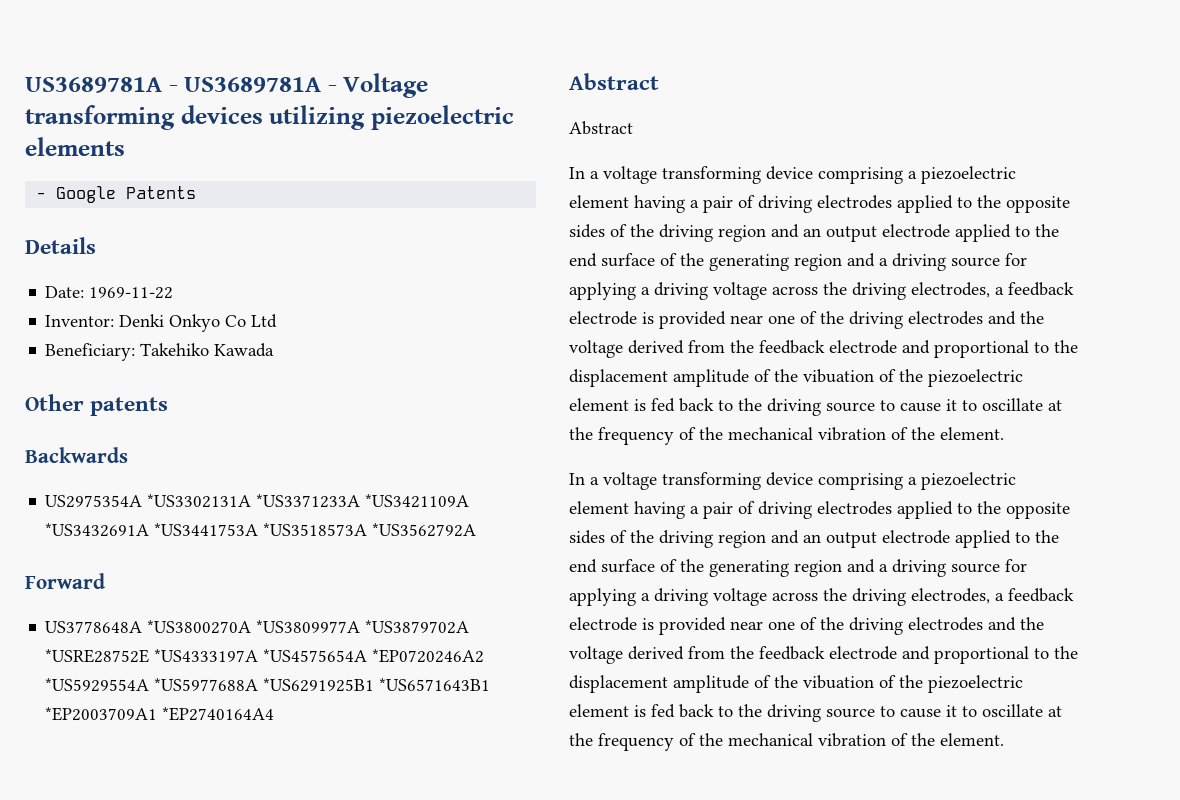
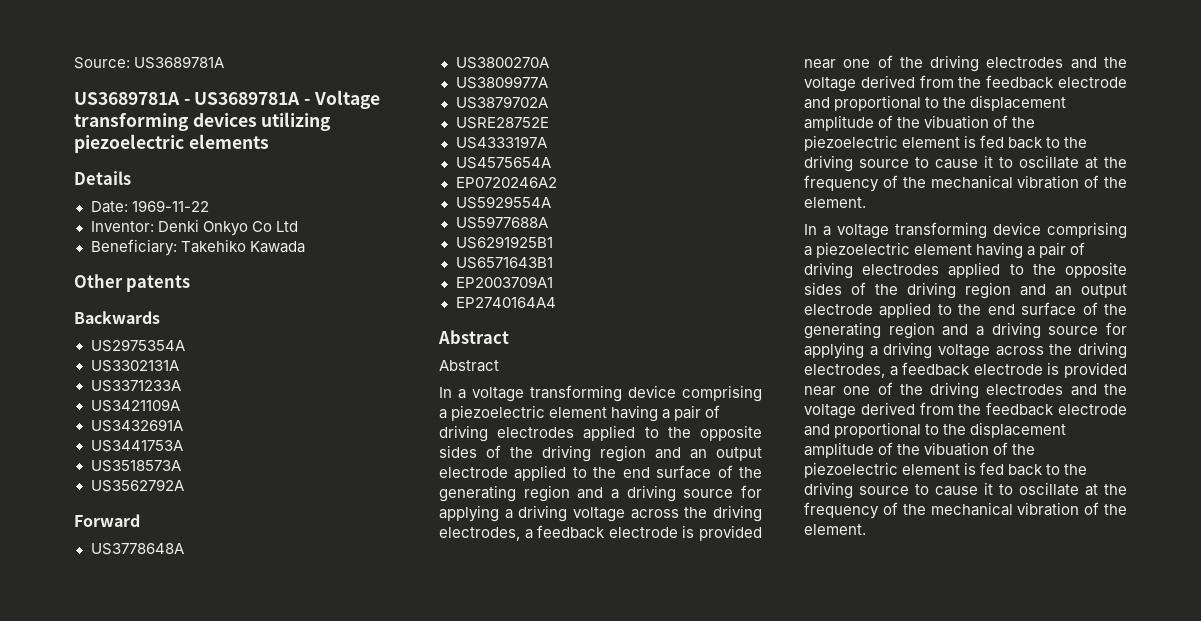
+ Source: US3689781A
- - Google Patents
- US2975354A *US3302131A *US3371233A *US3421109A *US3432691A *US3441753A *US3518573A *US3562792A
+ US2975354A
+ US3302131A
+ US3371233A
+ US3421109A
+ US3432691A
+ US3441753A
+ US3518573A
+ US3562792A
  Forward
- US3778648A *US3800270A *US3809977A *US3879702A *USRE28752E *US4333197A *US4575654A *EP0720246A2 *US5929554A *US5977688A *US6291925B1 *US6571643B1 *EP2003709A1 *EP2740164A4
+ US3778648A
+ US3800270A
+ US3809977A
+ US3879702A
+ USRE28752E
+ US4333197A
+ US4575654A
+ EP0720246A2
+ US5929554A
+ US5977688A
+ US6291925B1
+ US6571643B1
+ EP2003709A1
+ EP2740164A4

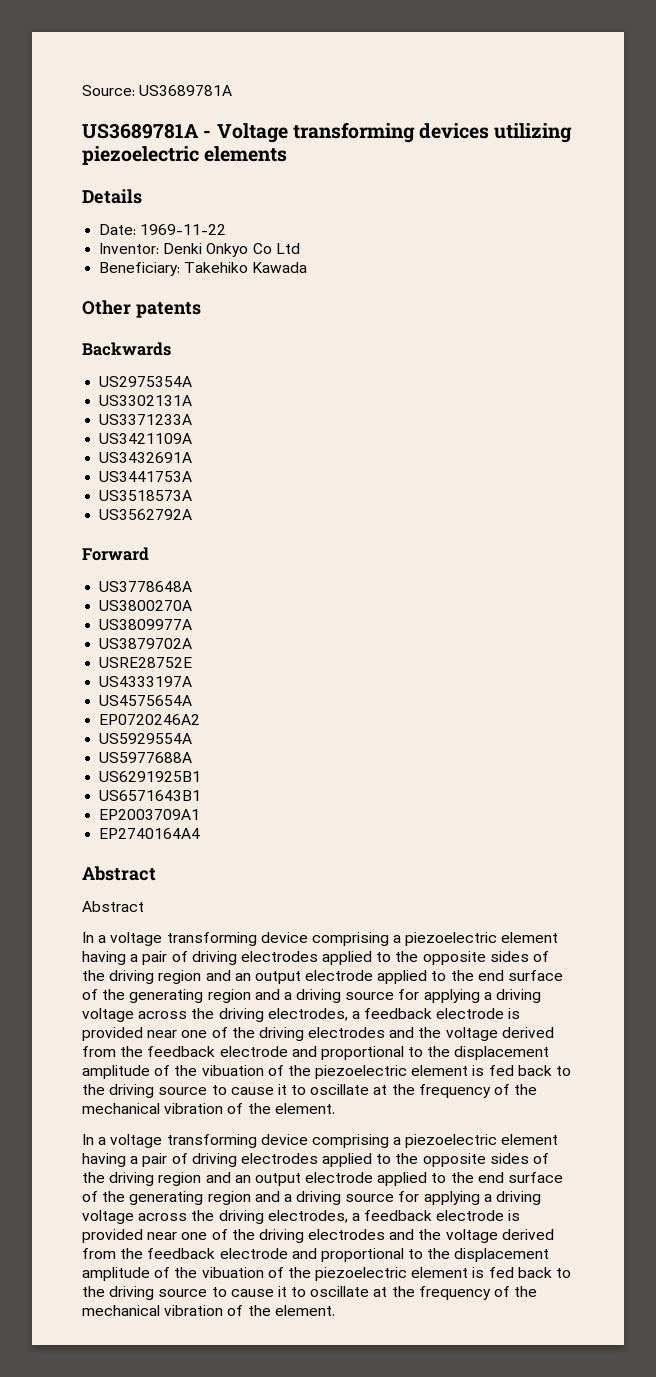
- US3689781A - US3689781A - Voltage transforming devices utilizing piezoelectric elements
+ US3689781A - Voltage transforming devices utilizing piezoelectric elements

